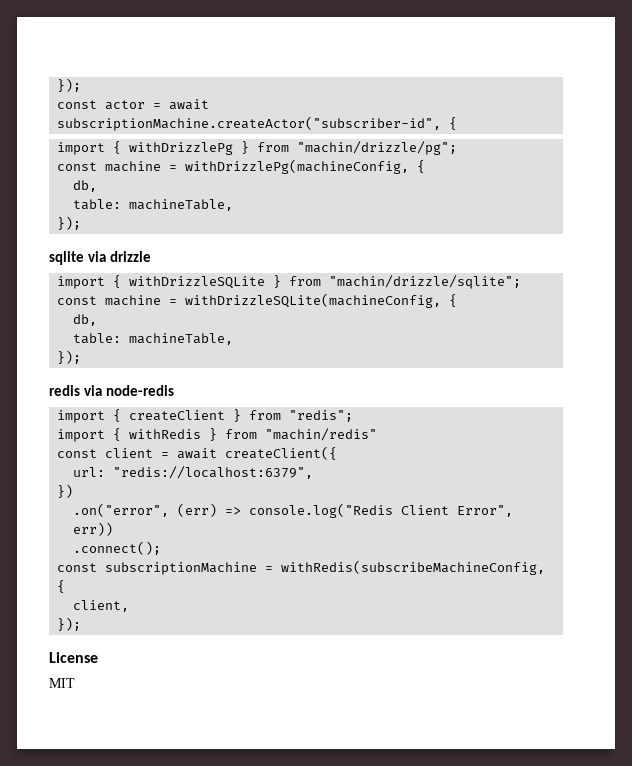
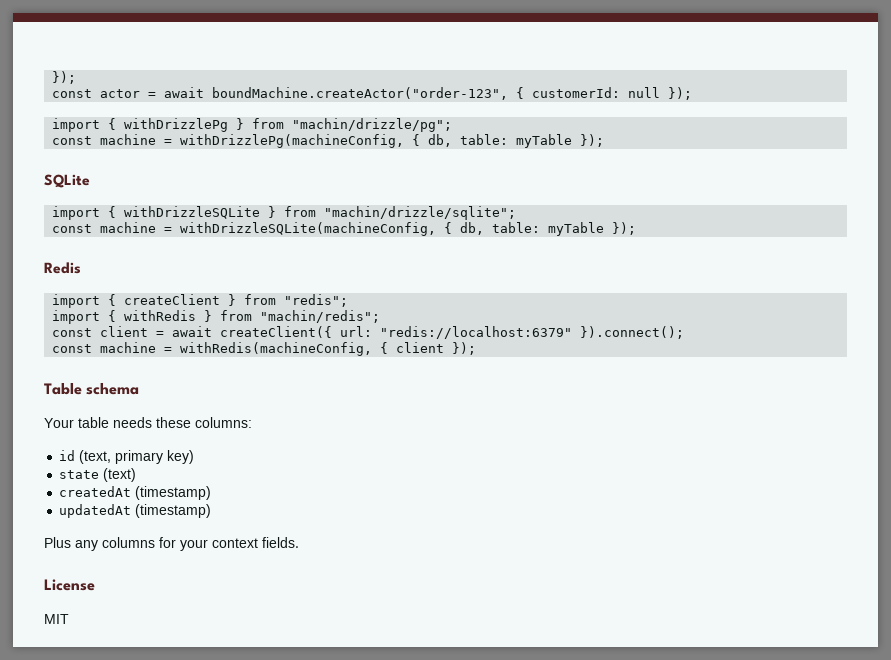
- const actor = await subscriptionMachine.createActor("subscriber-id", {
+ const actor = await boundMachine.createActor("order-123", { customerId: null });
- const machine = withDrizzlePg(machineConfig, {
- db,
- table: machineTable,
- });
- sqlite via drizzle
+ const machine = withDrizzlePg(machineConfig, { db, table: myTable });
+ SQLite
- const machine = withDrizzleSQLite(machineConfig, {
- db,
- table: machineTable,
- });
- redis via node-redis
+ const machine = withDrizzleSQLite(machineConfig, { db, table: myTable });
+ Redis
- import { withRedis } from "machin/redis"
+ import { withRedis } from "machin/redis";
- const client = await createClient({
- url: "redis://localhost:6379",
- })
- .on("error", (err) => console.log("Redis Client Error", err))
- .connect();
- const subscriptionMachine = withRedis(subscribeMachineConfig, {
- client,
- });
+ const client = await createClient({ url: "redis://localhost:6379" }).connect();
+ const machine = withRedis(machineConfig, { client });
+ Table schema
+ Your table needs these columns:
+ id (text, primary key)
+ state (text)
+ createdAt (timestamp)
+ updatedAt (timestamp)
+ Plus any columns for your context fields.

